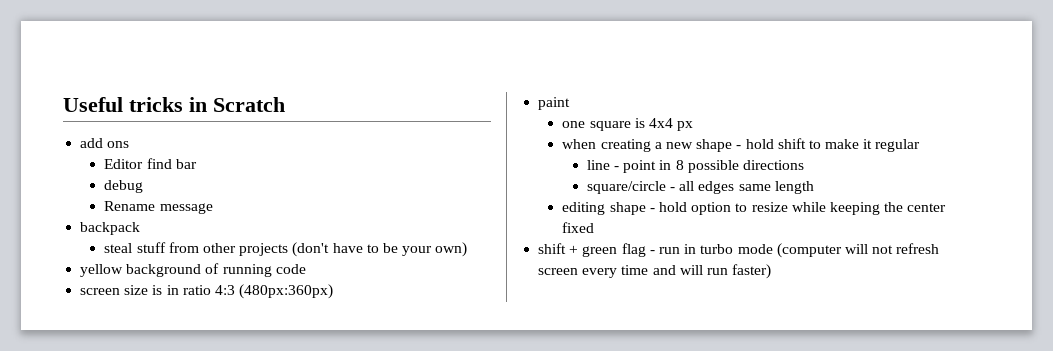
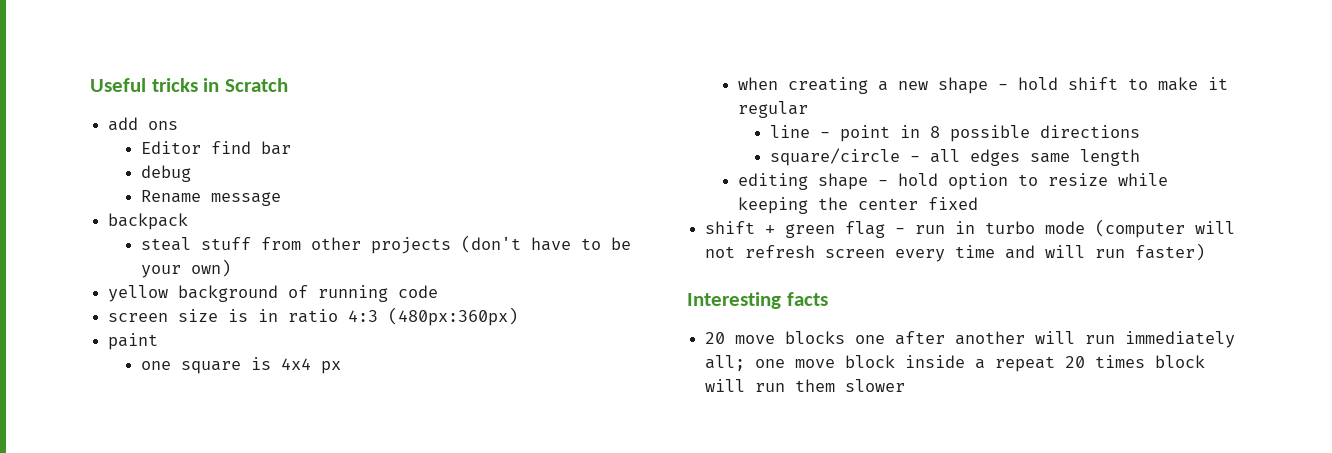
+ Interesting facts
+ 20 move blocks one after another will run immediately all; one move block inside a repeat 20 times block will run them slower

